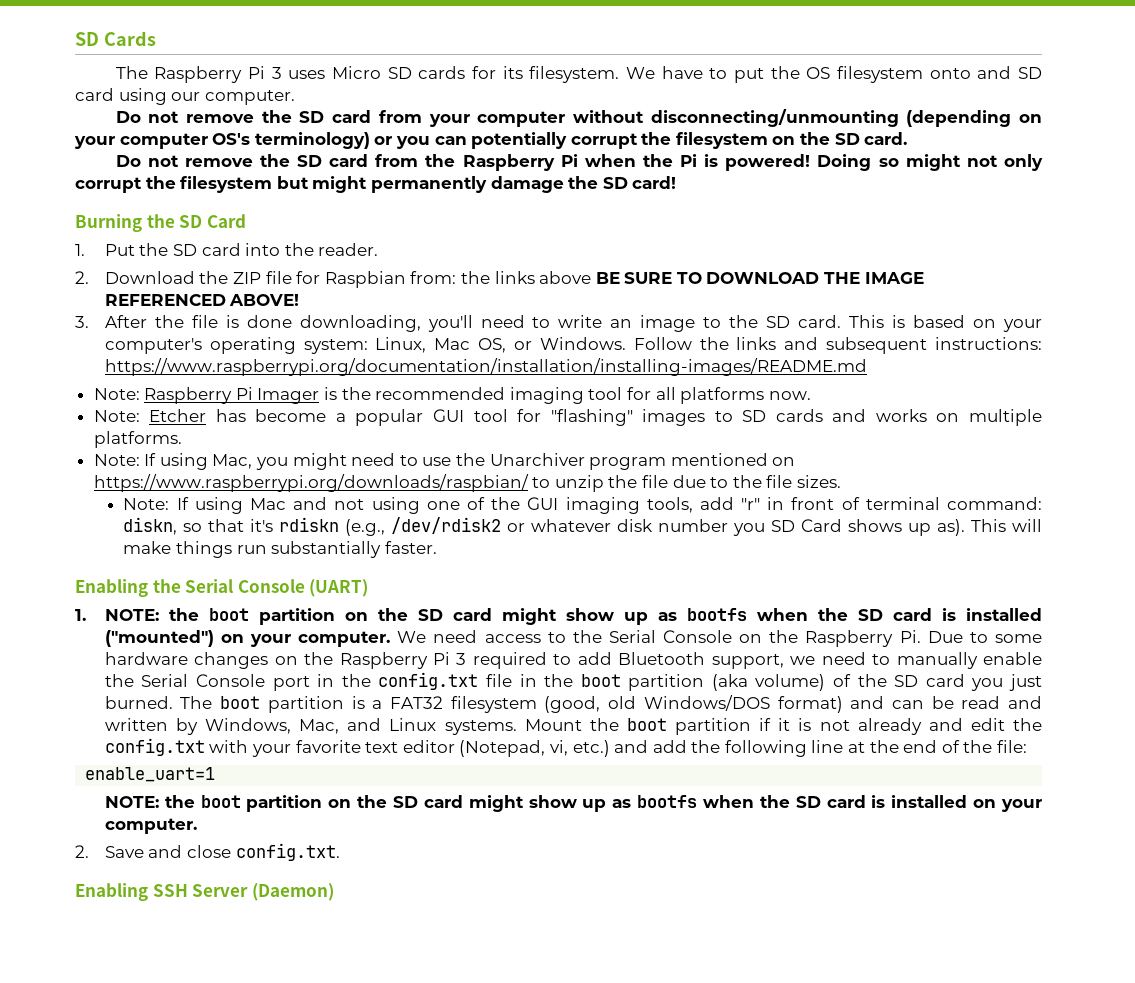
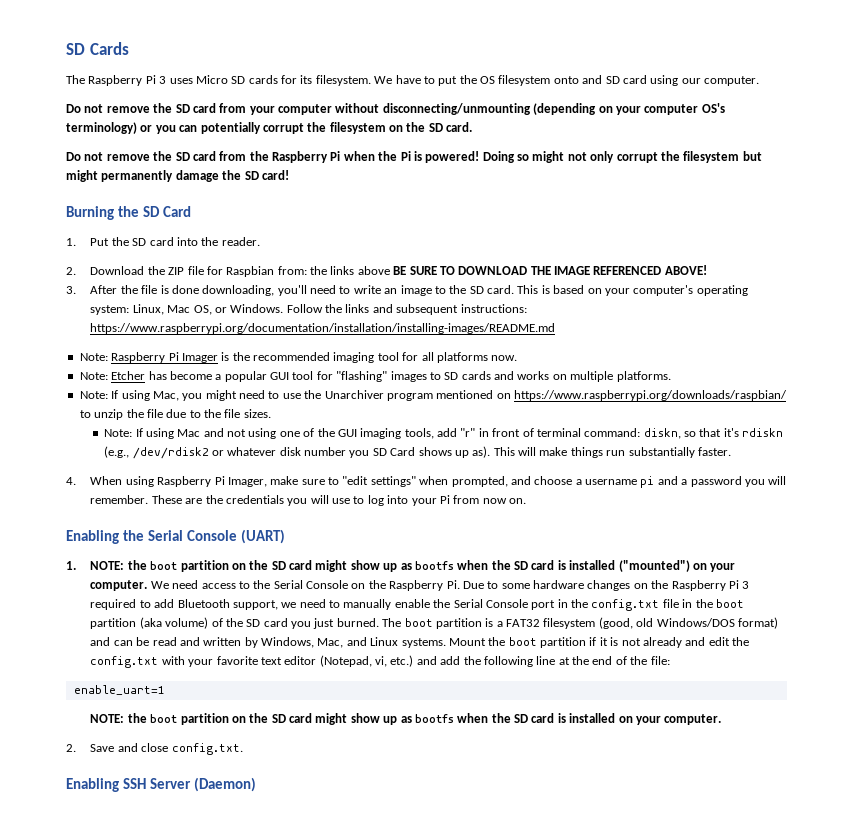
+ 4. When using Raspberry Pi Imager, make sure to "edit settings" when prompted, and choose a username pi and a password you will remember. These are the credentials you will use to log into your Pi from now on.

